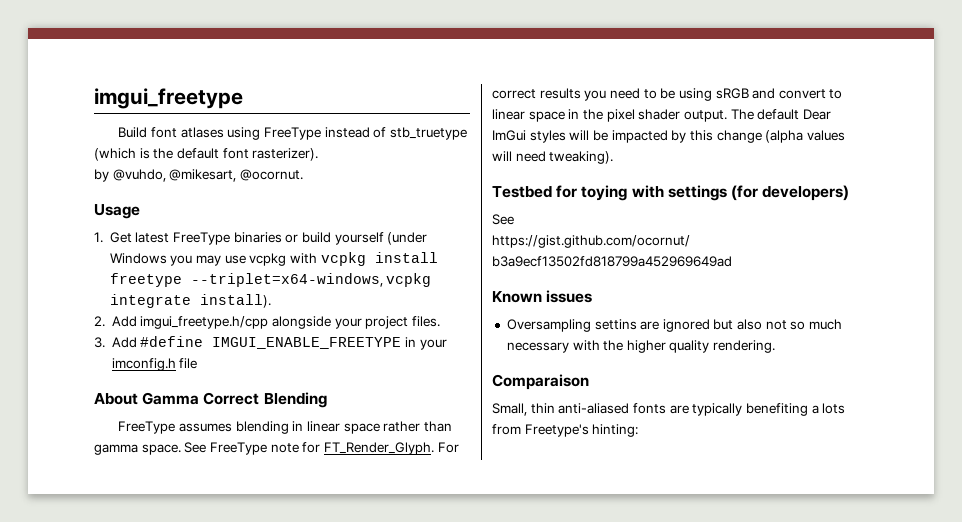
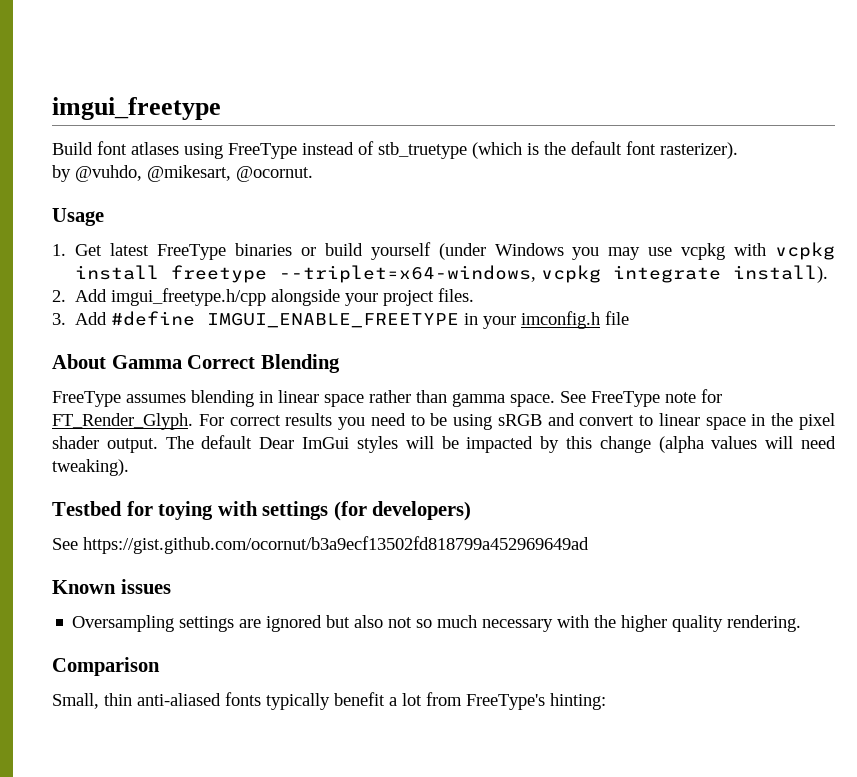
- Oversampling settins are ignored but also not so much necessary with the higher quality rendering.
+ Oversampling settings are ignored but also not so much necessary with the higher quality rendering.
- Comparaison
+ Comparison
- Small, thin anti-aliased fonts are typically benefiting a lots from Freetype's hinting:
+ Small, thin anti-aliased fonts typically benefit a lot from FreeType's hinting:

